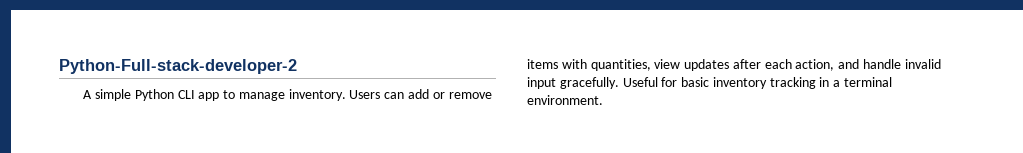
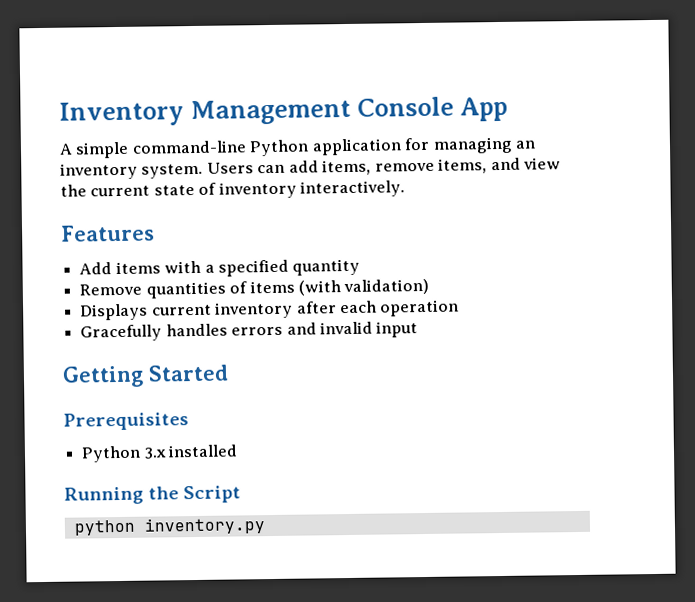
- Python-Full-stack-developer-2
- A simple Python CLI app to manage inventory. Users can add or remove items with quantities, view updates after each action, and handle invalid input gracefully. Useful for basic inventory tracking in a terminal environment.
+ Inventory Management Console App
+ A simple command-line Python application for managing an inventory system. Users can add items, remove items, and view the current state of inventory interactively.
+ Features
+ Add items with a specified quantity
+ Remove quantities of items (with validation)
+ Displays current inventory after each operation
+ Gracefully handles errors and invalid input
+ Getting Started
+ Prerequisites
+ Python 3.x installed
+ Running the Script
+ python inventory.py

